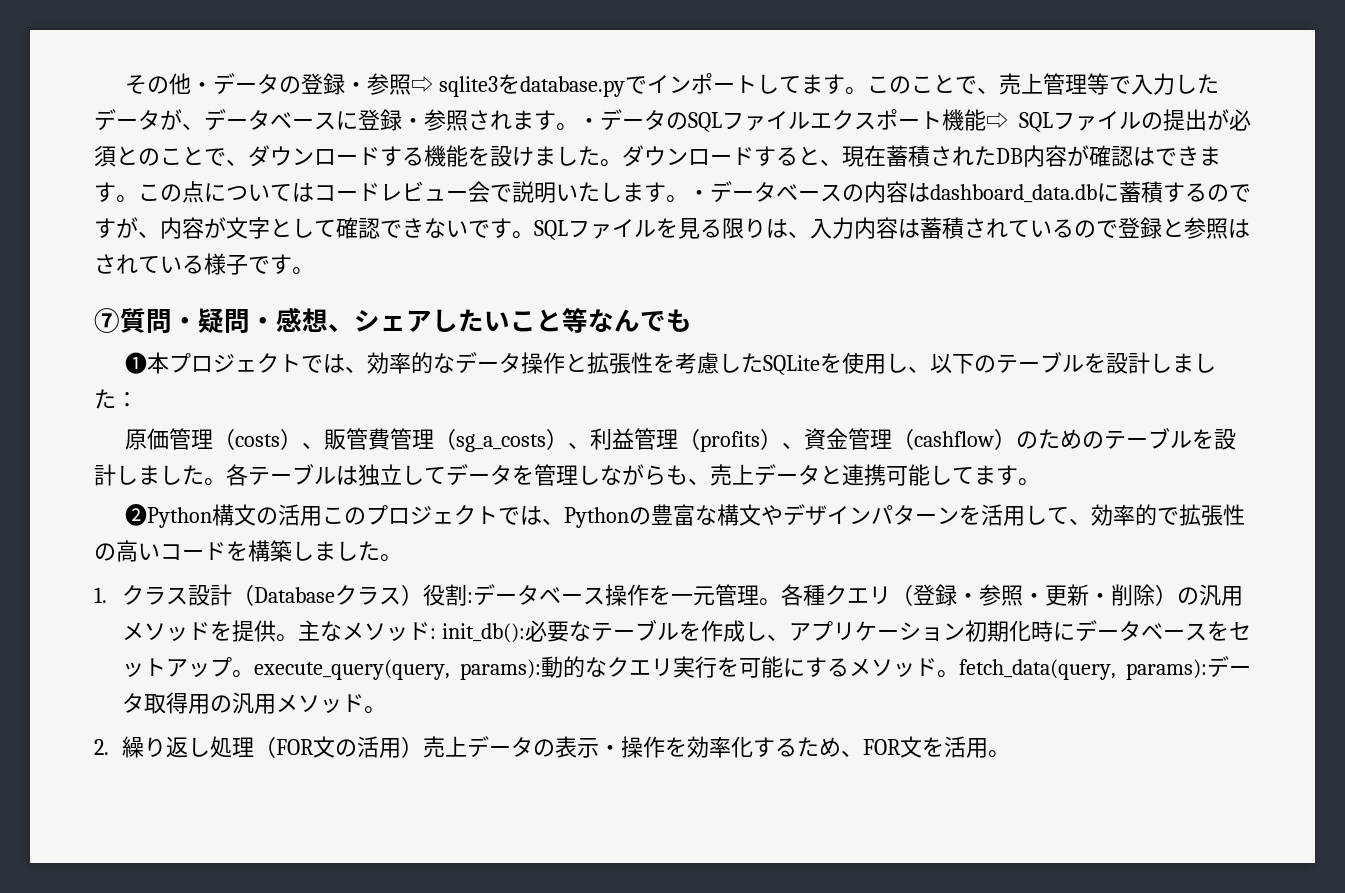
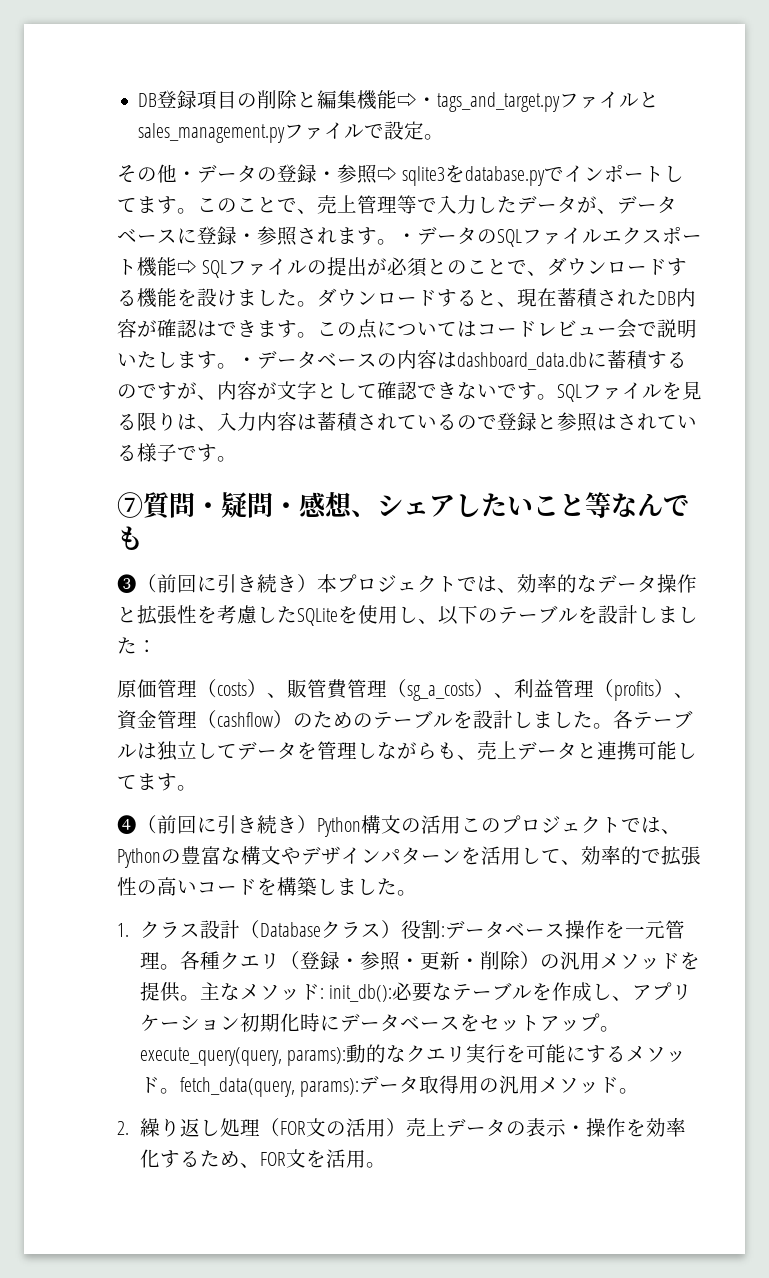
+ DB登録項目の削除と編集機能⇨・tags_and_target.pyファイルとsales_management.pyファイルで設定。
- ❶本プロジェクトでは、効率的なデータ操作と拡張性を考慮したSQLiteを使用し、以下のテーブルを設計しました：
+ ❸（前回に引き続き）本プロジェクトでは、効率的なデータ操作と拡張性を考慮したSQLiteを使用し、以下のテーブルを設計しました：
- ❷Python構文の活用このプロジェクトでは、Pythonの豊富な構文やデザインパターンを活用して、効率的で拡張性の高いコードを構築しました。
+ ❹（前回に引き続き）Python構文の活用このプロジェクトでは、Pythonの豊富な構文やデザインパターンを活用して、効率的で拡張性の高いコードを構築しました。

